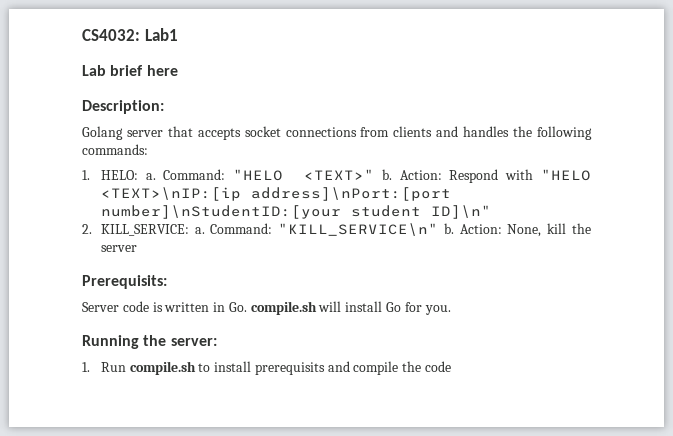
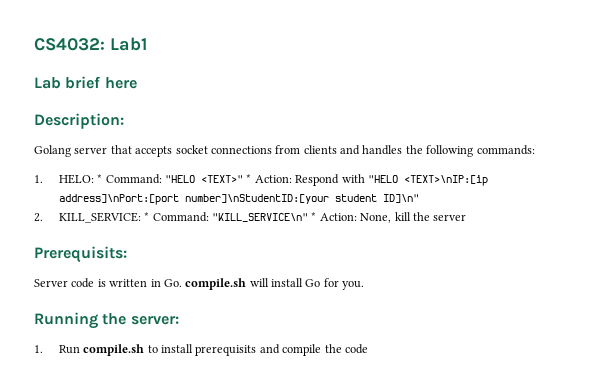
- 1. HELO: a. Command: "HELO <TEXT>" b. Action: Respond with "HELO <TEXT>\nIP:[ip address]\nPort:[port number]\nStudentID:[your student ID]\n"
+ 1. HELO: * Command: "HELO <TEXT>" * Action: Respond with "HELO <TEXT>\nIP:[ip address]\nPort:[port number]\nStudentID:[your student ID]\n"
- 2. KILL_SERVICE: a. Command: "KILL_SERVICE\n" b. Action: None, kill the server
+ 2. KILL_SERVICE: * Command: "KILL_SERVICE\n" * Action: None, kill the server

